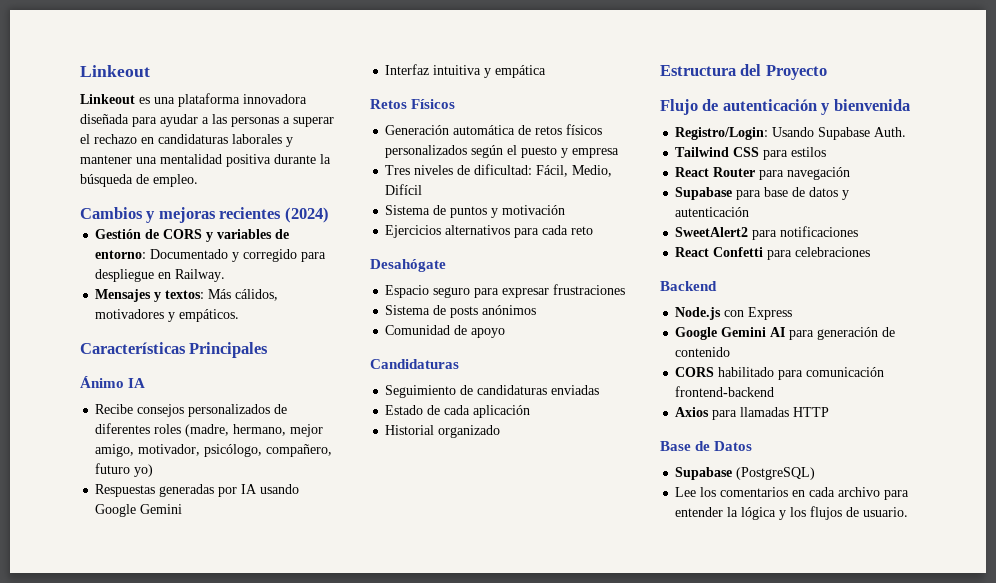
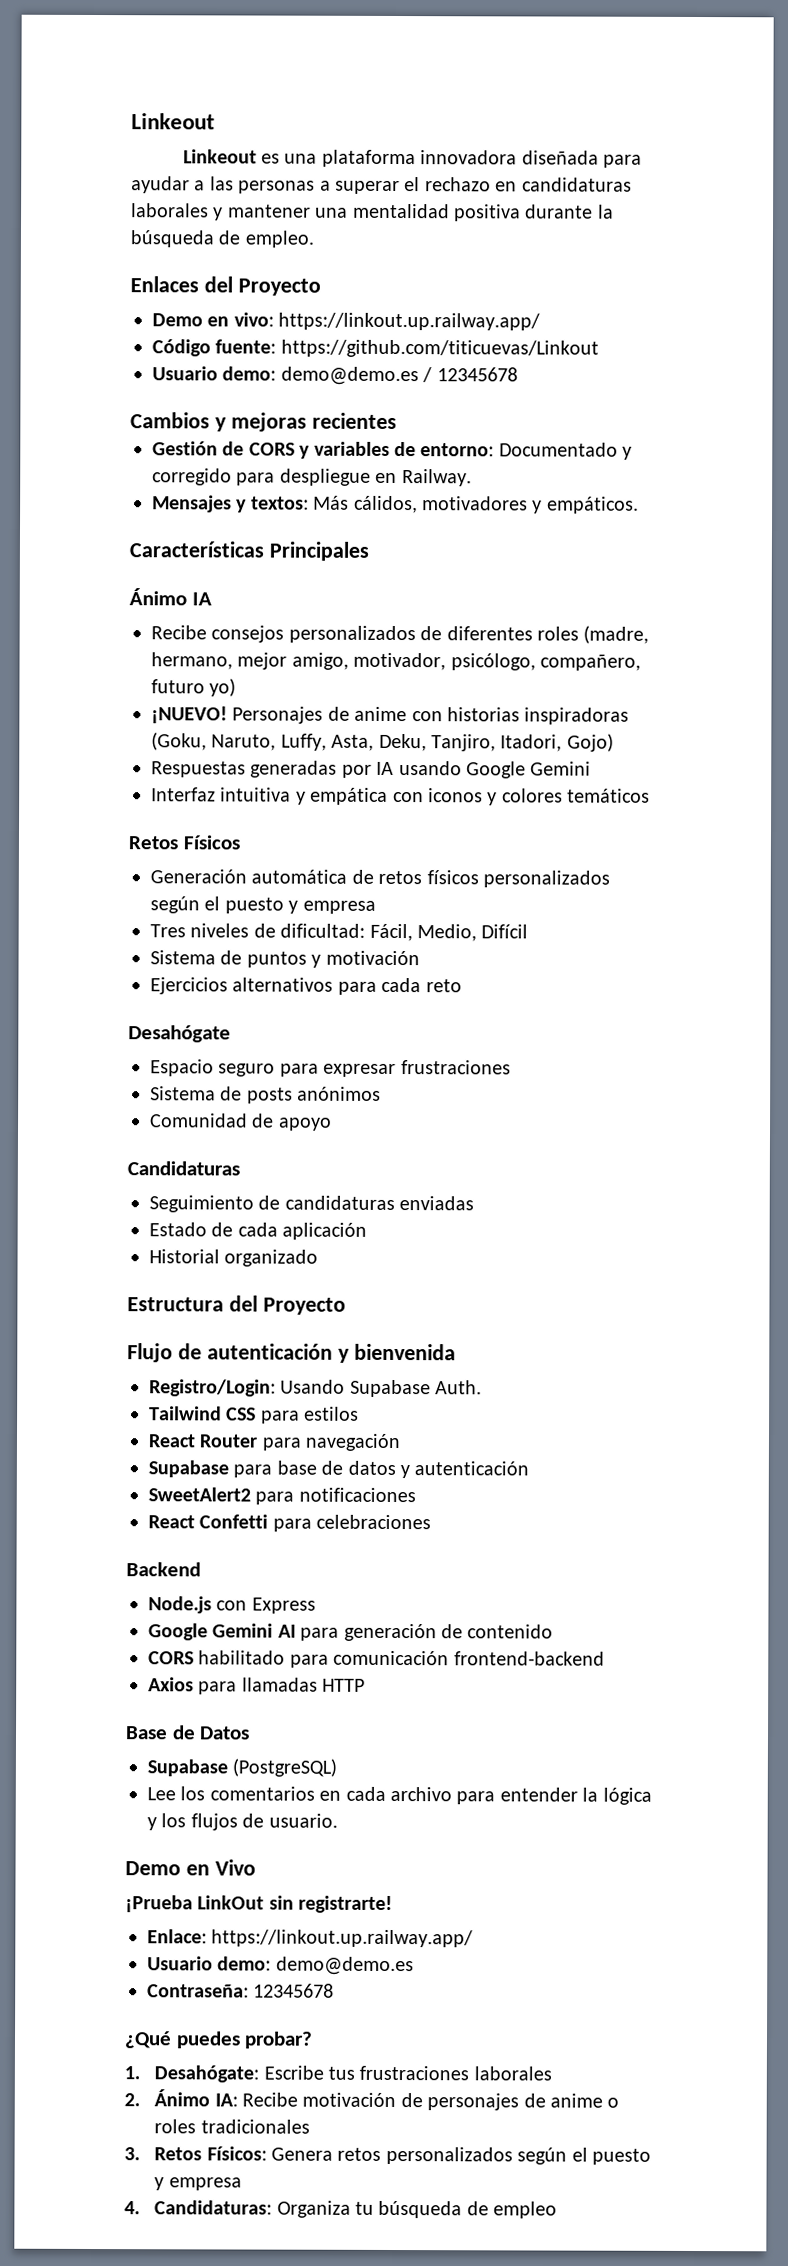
+ Enlaces del Proyecto
+ Demo en vivo: https://linkout.up.railway.app/
+ Código fuente: https://github.com/titicuevas/Linkout
+ Usuario demo: demo@demo.es / 12345678
- Cambios y mejoras recientes (2024)
+ Cambios y mejoras recientes
+ ¡NUEVO! Personajes de anime con historias inspiradoras (Goku, Naruto, Luffy, Asta, Deku, Tanjiro, Itadori, Gojo)
- Interfaz intuitiva y empática
+ Interfaz intuitiva y empática con iconos y colores temáticos
+ Demo en Vivo
+ ¡Prueba LinkOut sin registrarte!
+ Enlace: https://linkout.up.railway.app/
+ Usuario demo: demo@demo.es
+ Contraseña: 12345678
+ ¿Qué puedes probar?
+ 1. Desahógate: Escribe tus frustraciones laborales
+ 2. Ánimo IA: Recibe motivación de personajes de anime o roles tradicionales
+ 3. Retos Físicos: Genera retos personalizados según el puesto y empresa
+ 4. Candidaturas: Organiza tu búsqueda de empleo

